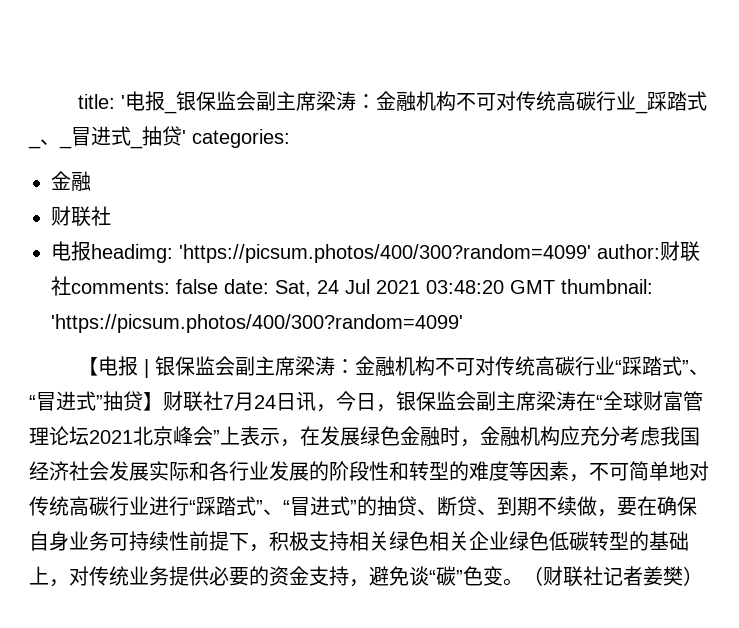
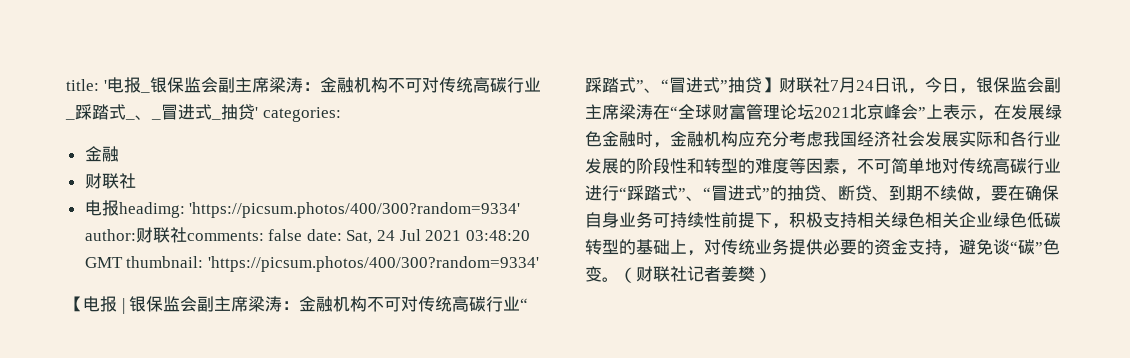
- 电报headimg: 'https://picsum.photos/400/300?random=4099' author:财联社comments: false date: Sat, 24 Jul 2021 03:48:20 GMT thumbnail: 'https://picsum.photos/400/300?random=4099'
+ 电报headimg: 'https://picsum.photos/400/300?random=9334' author:财联社comments: false date: Sat, 24 Jul 2021 03:48:20 GMT thumbnail: 'https://picsum.photos/400/300?random=9334'

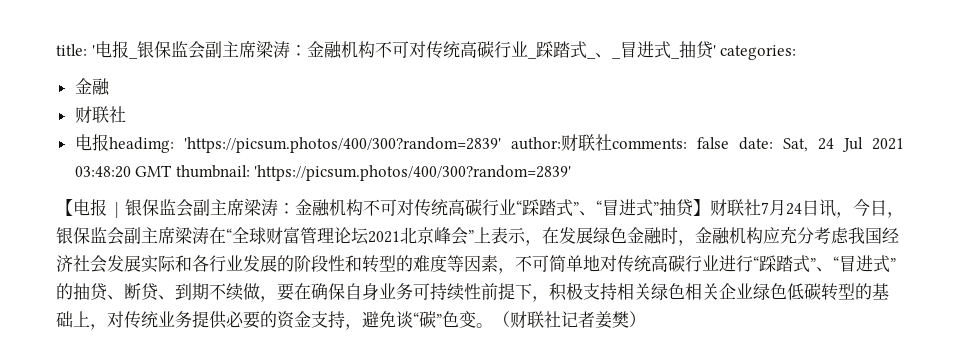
- 电报headimg: 'https://picsum.photos/400/300?random=9334' author:财联社comments: false date: Sat, 24 Jul 2021 03:48:20 GMT thumbnail: 'https://picsum.photos/400/300?random=9334'
+ 电报headimg: 'https://picsum.photos/400/300?random=2839' author:财联社comments: false date: Sat, 24 Jul 2021 03:48:20 GMT thumbnail: 'https://picsum.photos/400/300?random=2839'

